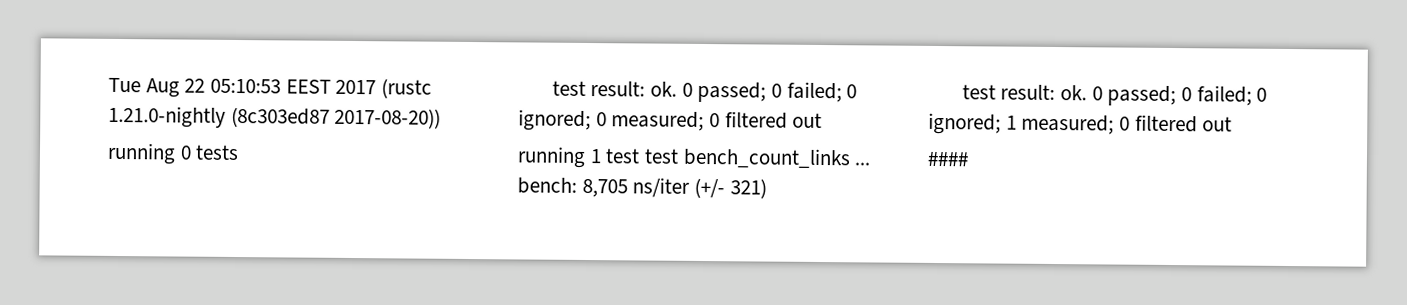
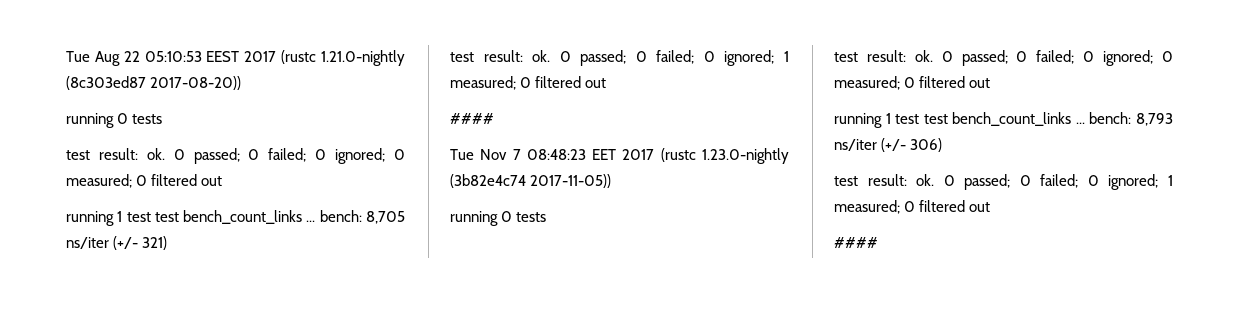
+ Tue Nov 7 08:48:23 EET 2017 (rustc 1.23.0-nightly (3b82e4c74 2017-11-05))
+ running 0 tests
+ test result: ok. 0 passed; 0 failed; 0 ignored; 0 measured; 0 filtered out
+ running 1 test test bench_count_links ... bench: 8,793 ns/iter (+/- 306)
+ test result: ok. 0 passed; 0 failed; 0 ignored; 1 measured; 0 filtered out
+ ####

